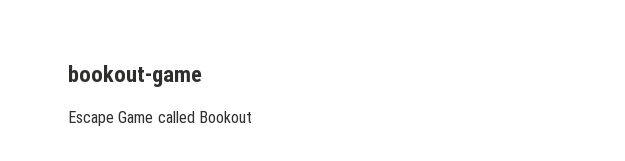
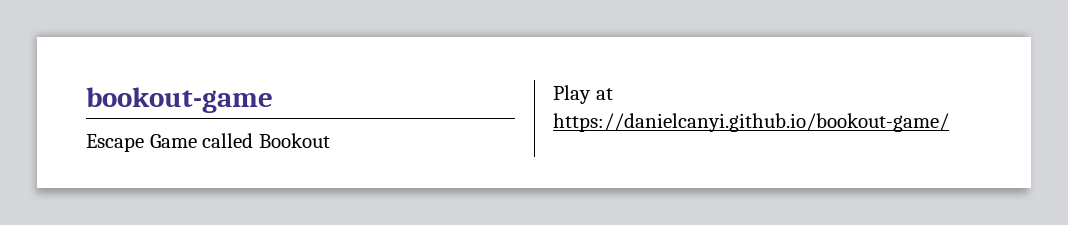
+ Play at https://danielcanyi.github.io/bookout-game/

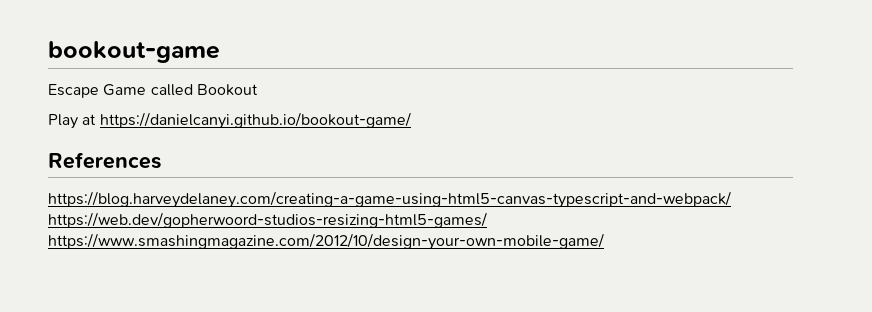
+ References
+ https://blog.harveydelaney.com/creating-a-game-using-html5-canvas-typescript-and-webpack/ https://web.dev/gopherwoord-studios-resizing-html5-games/ https://www.smashingmagazine.com/2012/10/design-your-own-mobile-game/

